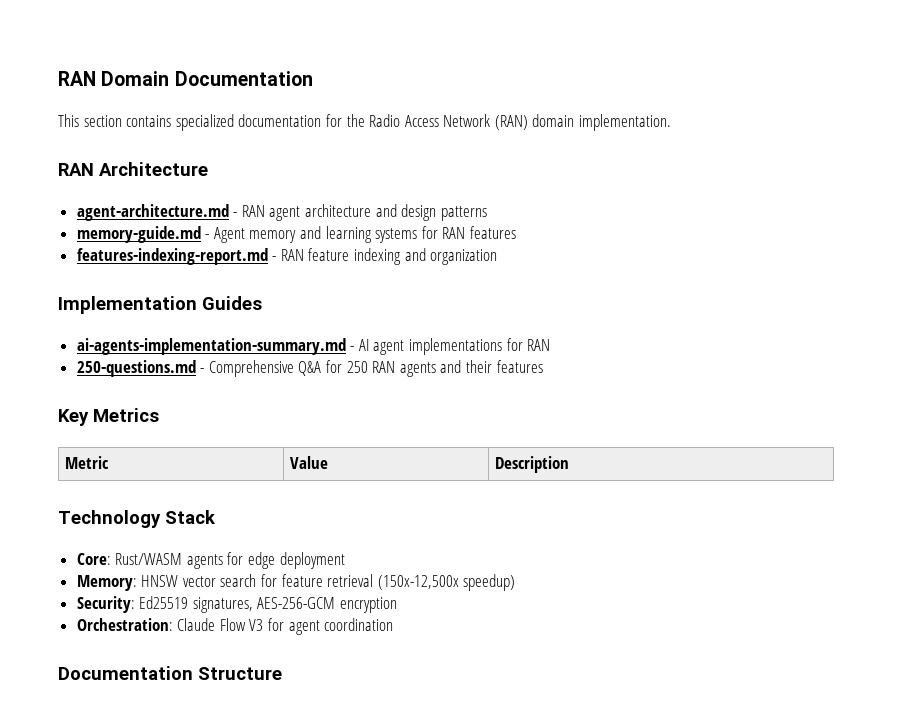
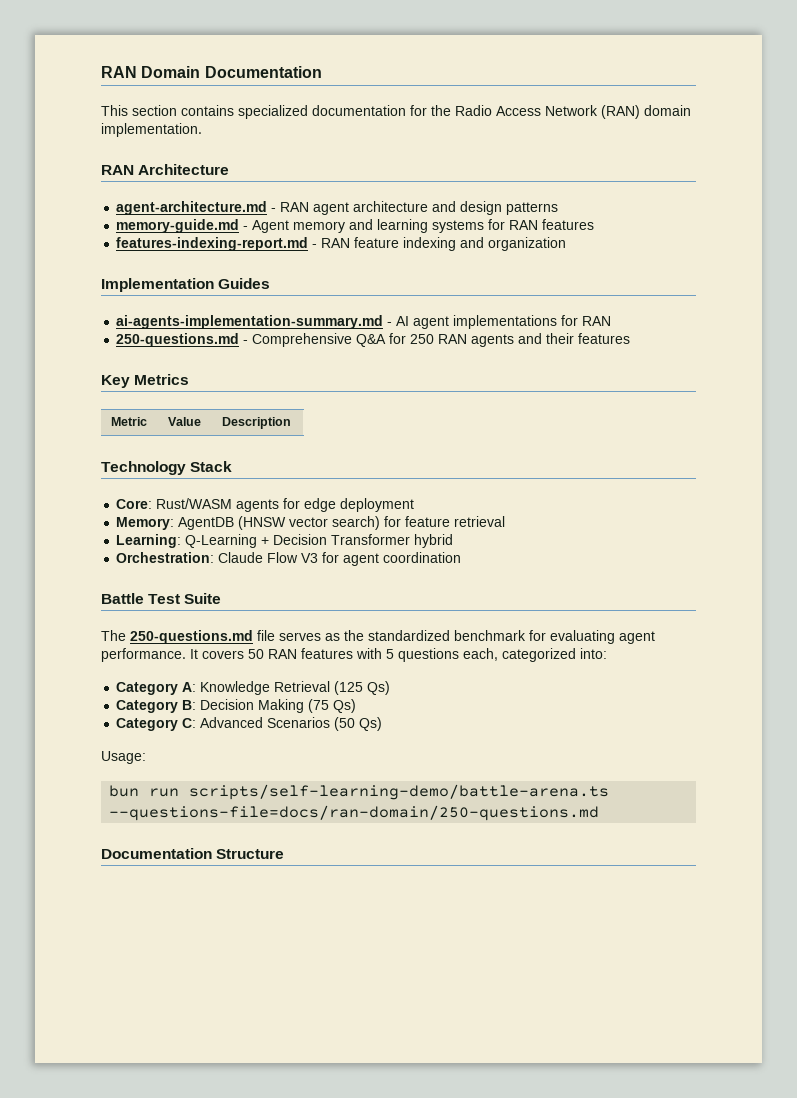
- Memory: HNSW vector search for feature retrieval (150x-12,500x speedup)
- Security: Ed25519 signatures, AES-256-GCM encryption
+ Memory: AgentDB (HNSW vector search) for feature retrieval
+ Learning: Q-Learning + Decision Transformer hybrid
+ Battle Test Suite
+ The 250-questions.md file serves as the standardized benchmark for evaluating agent performance. It covers 50 RAN features with 5 questions each, categorized into:
+ Category A: Knowledge Retrieval (125 Qs)
+ Category B: Decision Making (75 Qs)
+ Category C: Advanced Scenarios (50 Qs)
+ Usage:
+ bun run scripts/self-learning-demo/battle-arena.ts --questions-file=docs/ran-domain/250-questions.md

